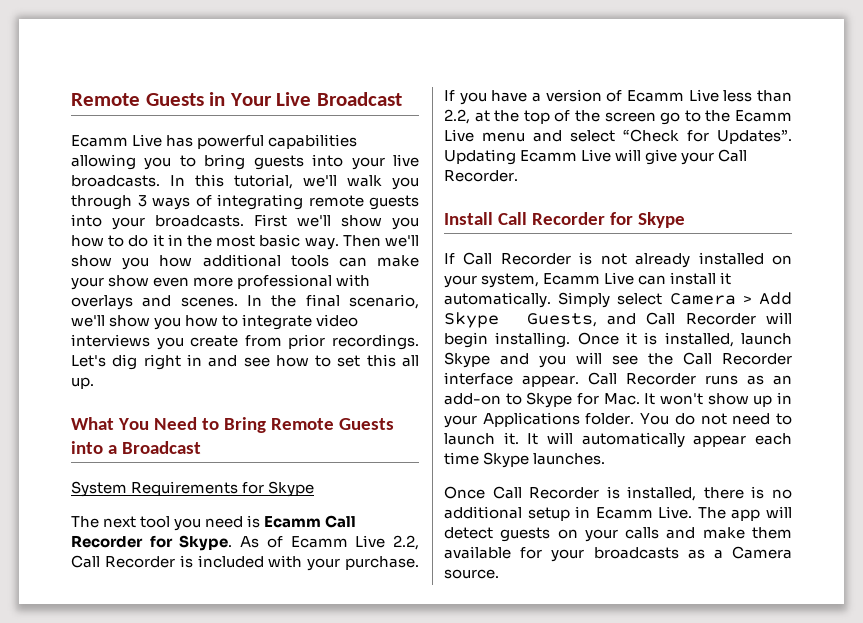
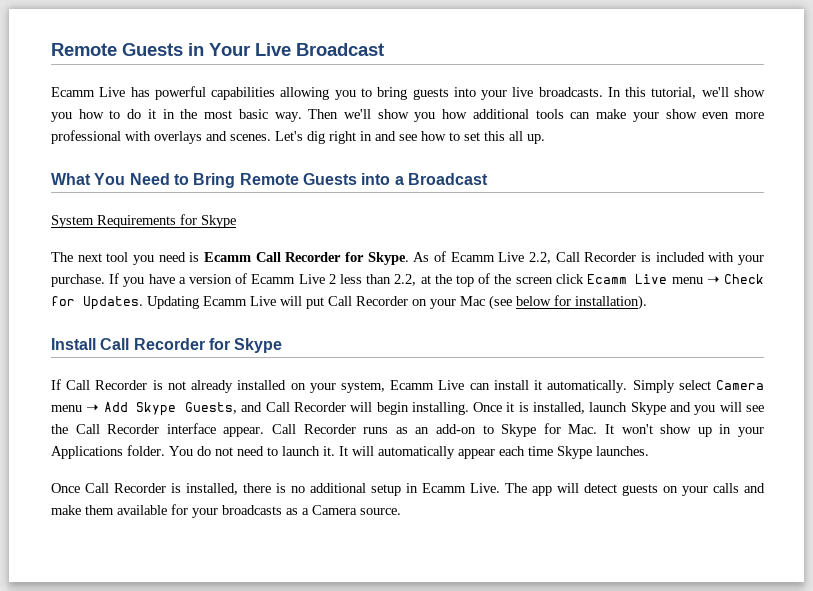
- In this tutorial, we'll walk you through 3 ways of integrating remote guests into your broadcasts. First we'll show you how to do it in the most basic way.
+ In this tutorial, we'll show you how to do it in the most basic way.
- In the final scenario, we'll show you how to integrate video interviews you create from prior recordings.
- If you have a version of Ecamm Live less than 2.2, at the top of the screen go to the Ecamm Live menu and select “Check for Updates”. Updating Ecamm Live will give your Call Recorder.
+ If you have a version of Ecamm Live 2 less than 2.2, at the top of the screen click Ecamm Live menu ➝ Check for Updates. Updating Ecamm Live will put Call Recorder on your Mac (see below for installation).
- Simply select Camera > Add Skype Guests, and Call Recorder will begin installing.
+ Simply select Camera menu ➝ Add Skype Guests, and Call Recorder will begin installing.

